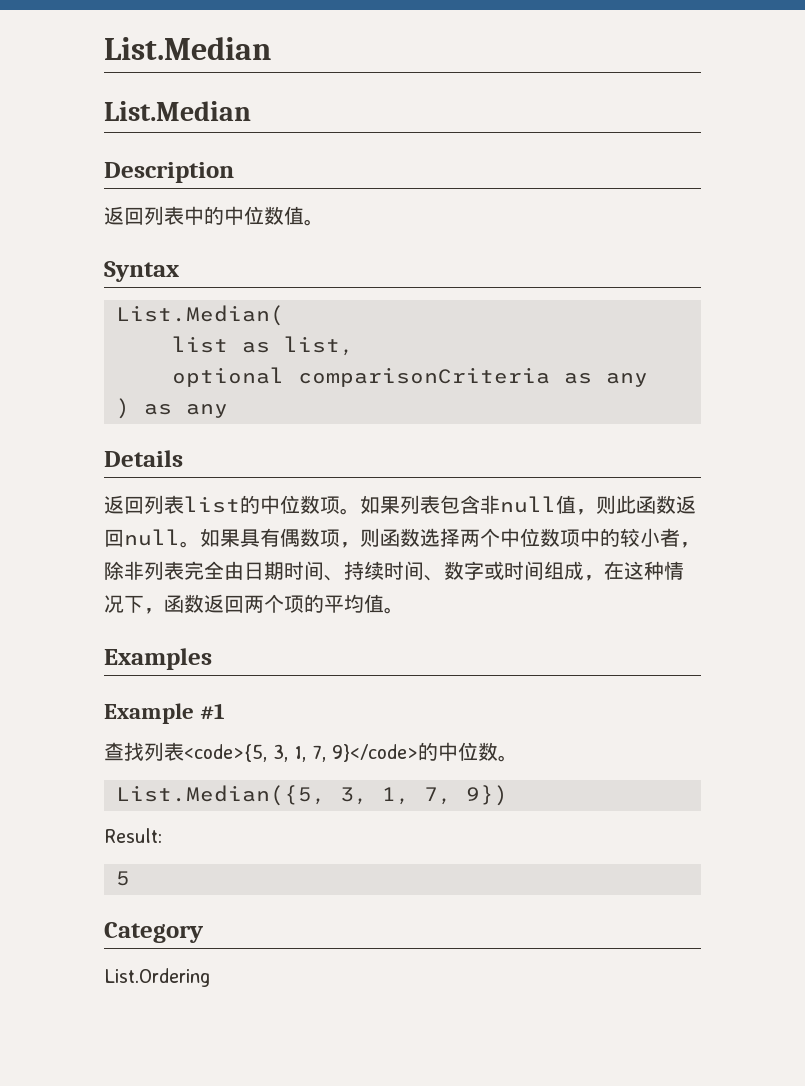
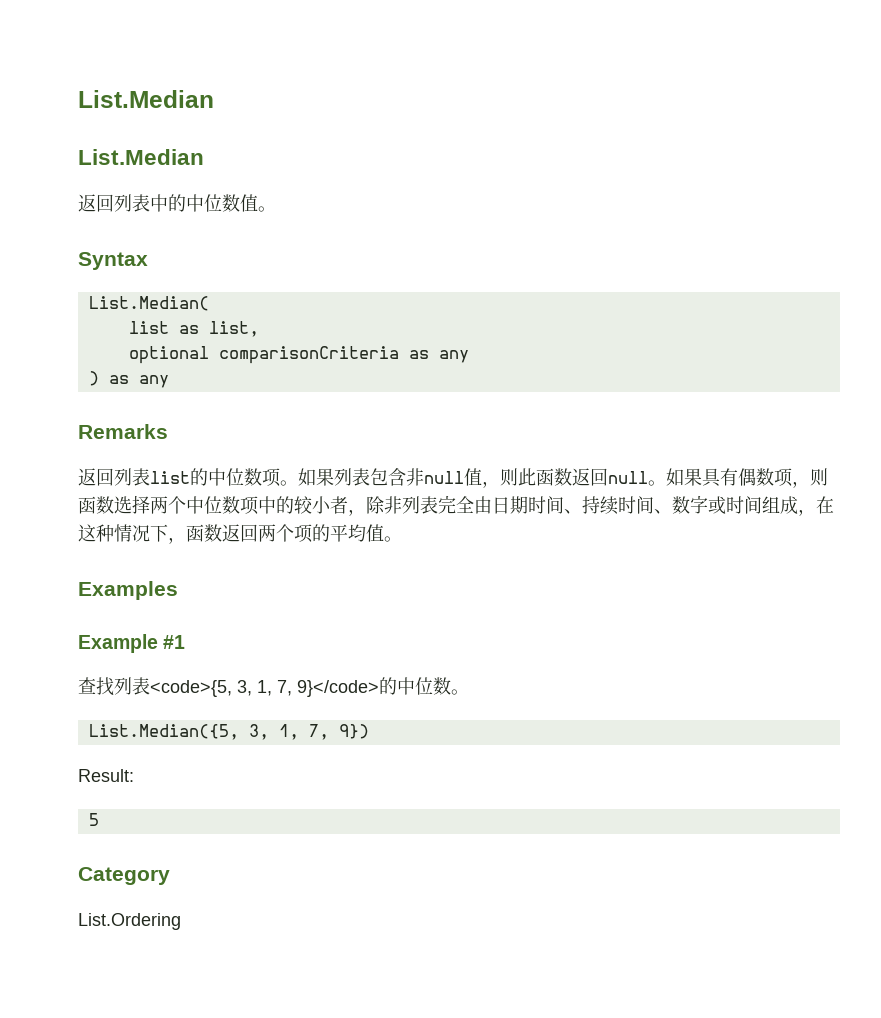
- Description
- Details
+ Remarks

